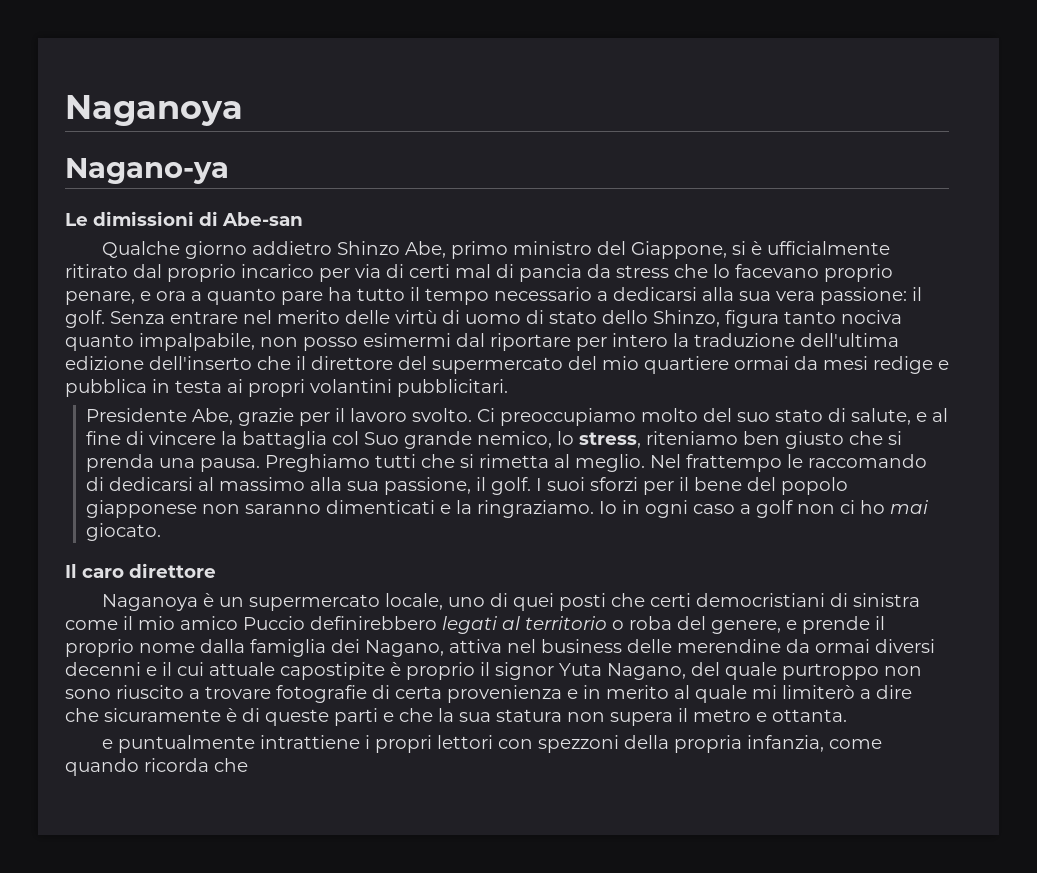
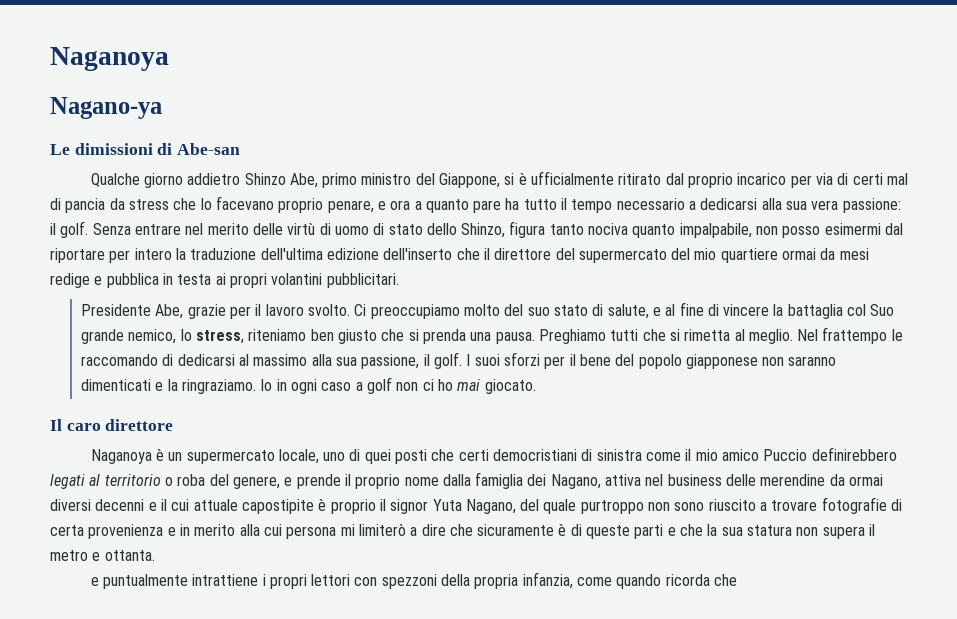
- Naganoya è un supermercato locale, uno di quei posti che certi democristiani di sinistra come il mio amico Puccio definirebbero legati al territorio o roba del genere, e prende il proprio nome dalla famiglia dei Nagano, attiva nel business delle merendine da ormai diversi decenni e il cui attuale capostipite è proprio il signor Yuta Nagano, del quale purtroppo non sono riuscito a trovare fotografie di certa provenienza e in merito al quale mi limiterò a dire che sicuramente è di queste parti e che la sua statura non supera il metro e ottanta.
+ Naganoya è un supermercato locale, uno di quei posti che certi democristiani di sinistra come il mio amico Puccio definirebbero legati al territorio o roba del genere, e prende il proprio nome dalla famiglia dei Nagano, attiva nel business delle merendine da ormai diversi decenni e il cui attuale capostipite è proprio il signor Yuta Nagano, del quale purtroppo non sono riuscito a trovare fotografie di certa provenienza e in merito alla cui persona mi limiterò a dire che sicuramente è di queste parti e che la sua statura non supera il metro e ottanta.

